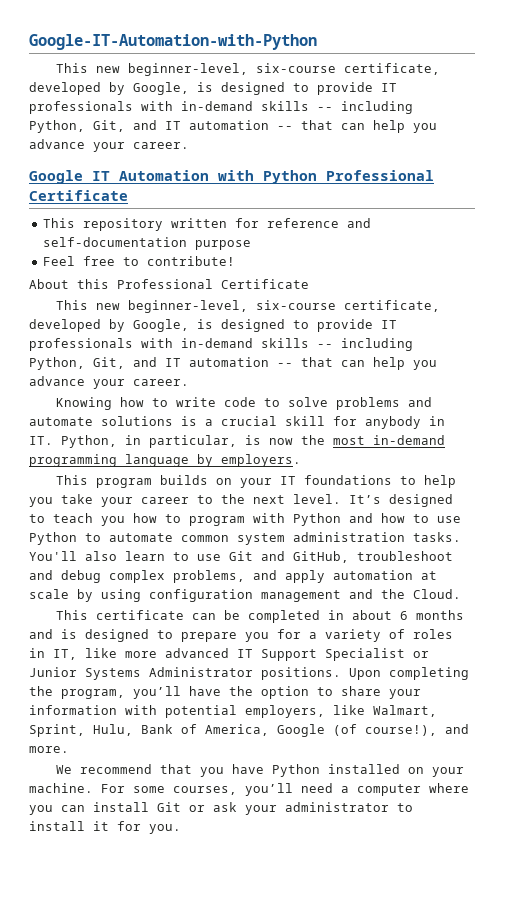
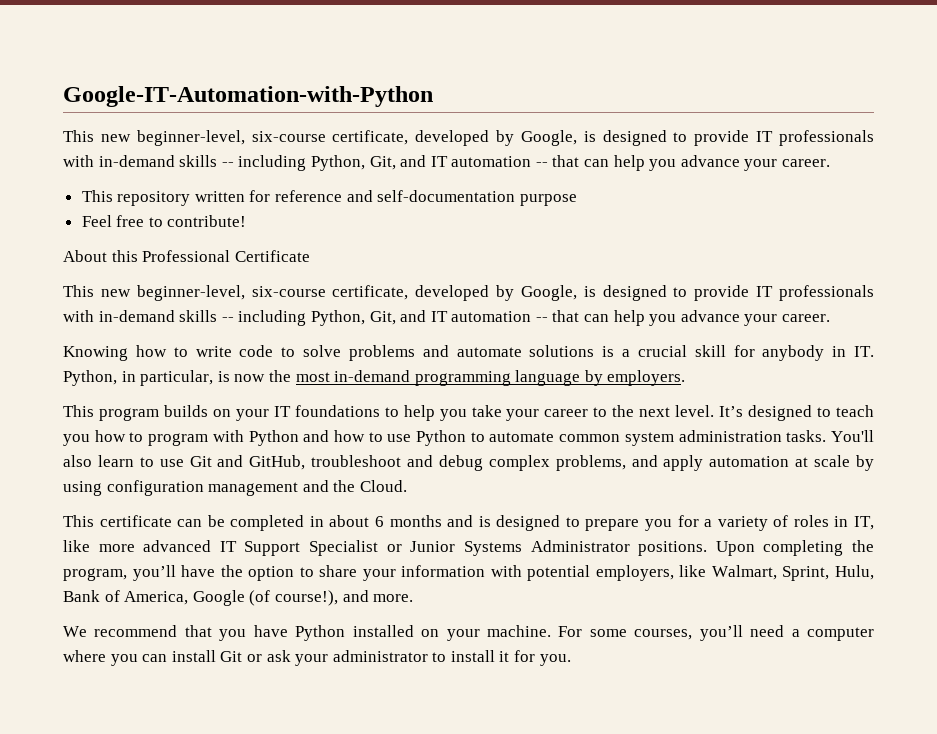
- Google IT Automation with Python Professional Certificate

